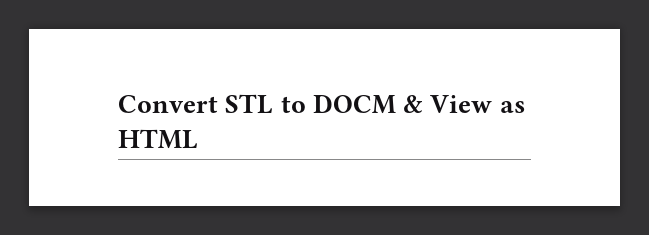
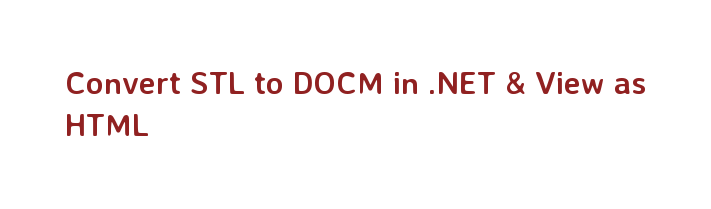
- Convert STL to DOCM & View as HTML
+ Convert STL to DOCM in .NET & View as HTML

